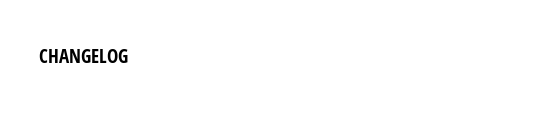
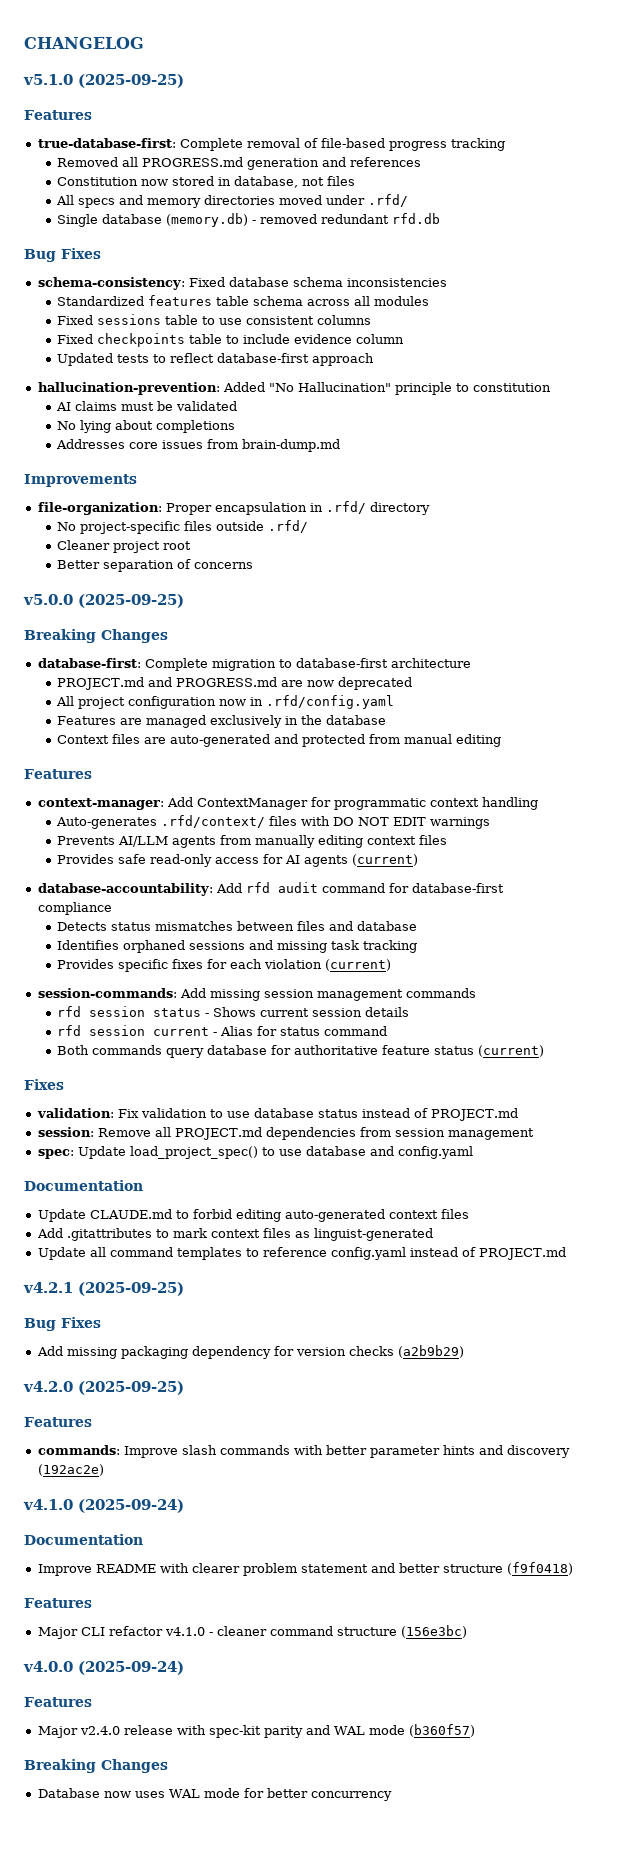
+ v5.1.0 (2025-09-25)
+ Features
+ true-database-first: Complete removal of file-based progress tracking
+ Removed all PROGRESS.md generation and references
+ Constitution now stored in database, not files
+ All specs and memory directories moved under .rfd/
+ Single database (memory.db) - removed redundant rfd.db
+ Bug Fixes
+ schema-consistency: Fixed database schema inconsistencies
+ Standardized features table schema across all modules
+ Fixed sessions table to use consistent columns
+ Fixed checkpoints table to include evidence column
+ Updated tests to reflect database-first approach
+ hallucination-prevention: Added "No Hallucination" principle to constitution
+ AI claims must be validated
+ No lying about completions
+ Addresses core issues from brain-dump.md
+ Improvements
+ file-organization: Proper encapsulation in .rfd/ directory
+ No project-specific files outside .rfd/
+ Cleaner project root
+ Better separation of concerns
+ v5.0.0 (2025-09-25)
+ Breaking Changes
+ database-first: Complete migration to database-first architecture
+ PROJECT.md and PROGRESS.md are now deprecated
+ All project configuration now in .rfd/config.yaml
+ Features are managed exclusively in the database
+ Context files are auto-generated and protected from manual editing
+ Features
+ context-manager: Add ContextManager for programmatic context handling
+ Auto-generates .rfd/context/ files with DO NOT EDIT warnings
+ Prevents AI/LLM agents from manually editing context files
+ Provides safe read-only access for AI agents (current)
+ database-accountability: Add rfd audit command for database-first compliance
+ Detects status mismatches between files and database
+ Identifies orphaned sessions and missing task tracking
+ Provides specific fixes for each violation (current)
+ session-commands: Add missing session management commands
+ rfd session status - Shows current session details
+ rfd session current - Alias for status command
+ Both commands query database for authoritative feature status (current)
+ Fixes
+ validation: Fix validation to use database status instead of PROJECT.md
+ session: Remove all PROJECT.md dependencies from session management
+ spec: Update load_project_spec() to use database and config.yaml
+ Documentation
+ Update CLAUDE.md to forbid editing auto-generated context files
+ Add .gitattributes to mark context files as linguist-generated
+ Update all command templates to reference config.yaml instead of PROJECT.md
+ v4.2.1 (2025-09-25)
+ Bug Fixes
+ Add missing packaging dependency for version checks (a2b9b29)
+ v4.2.0 (2025-09-25)
+ Features
+ commands: Improve slash commands with better parameter hints and discovery (192ac2e)
+ v4.1.0 (2025-09-24)
+ Documentation
+ Improve README with clearer problem statement and better structure (f9f0418)
+ Features
+ Major CLI refactor v4.1.0 - cleaner command structure (156e3bc)
+ v4.0.0 (2025-09-24)
+ Features
+ Major v2.4.0 release with spec-kit parity and WAL mode (b360f57)
+ Breaking Changes
+ Database now uses WAL mode for better concurrency

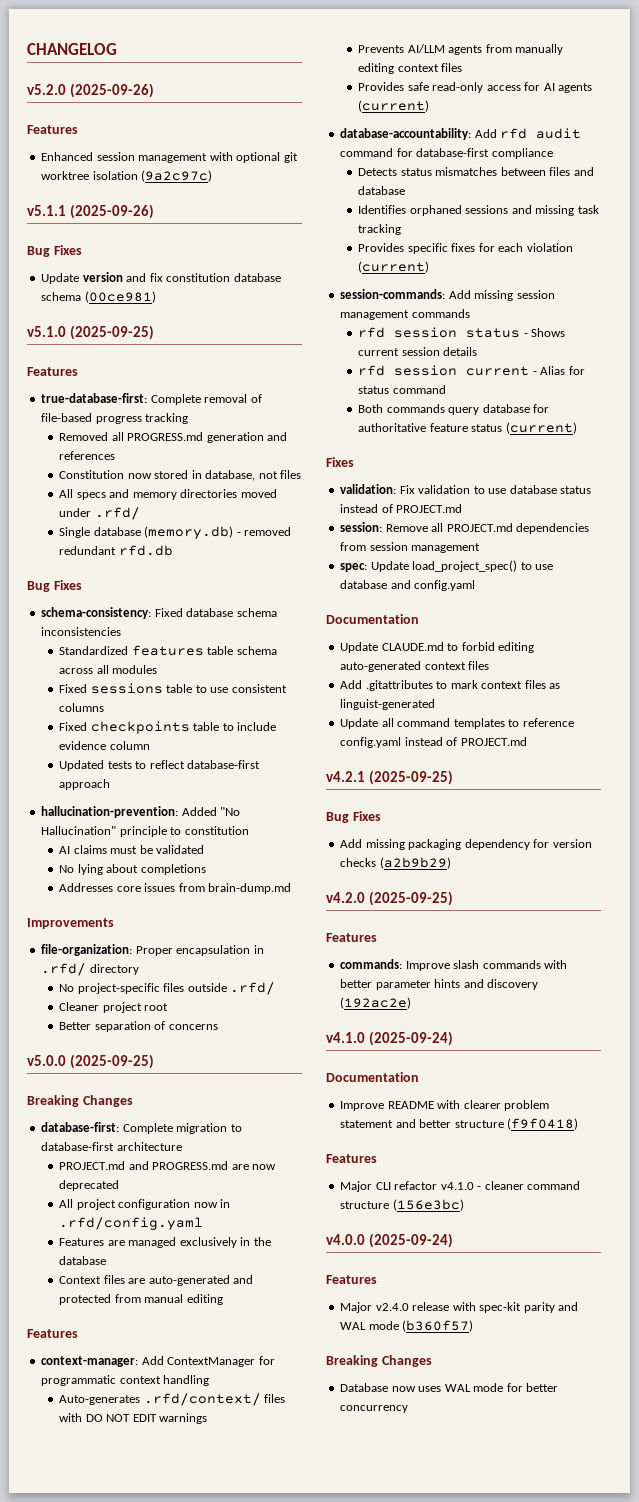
+ v5.2.0 (2025-09-26)
+ Features
+ Enhanced session management with optional git worktree isolation (9a2c97c)
+ v5.1.1 (2025-09-26)
+ Bug Fixes
+ Update version and fix constitution database schema (00ce981)

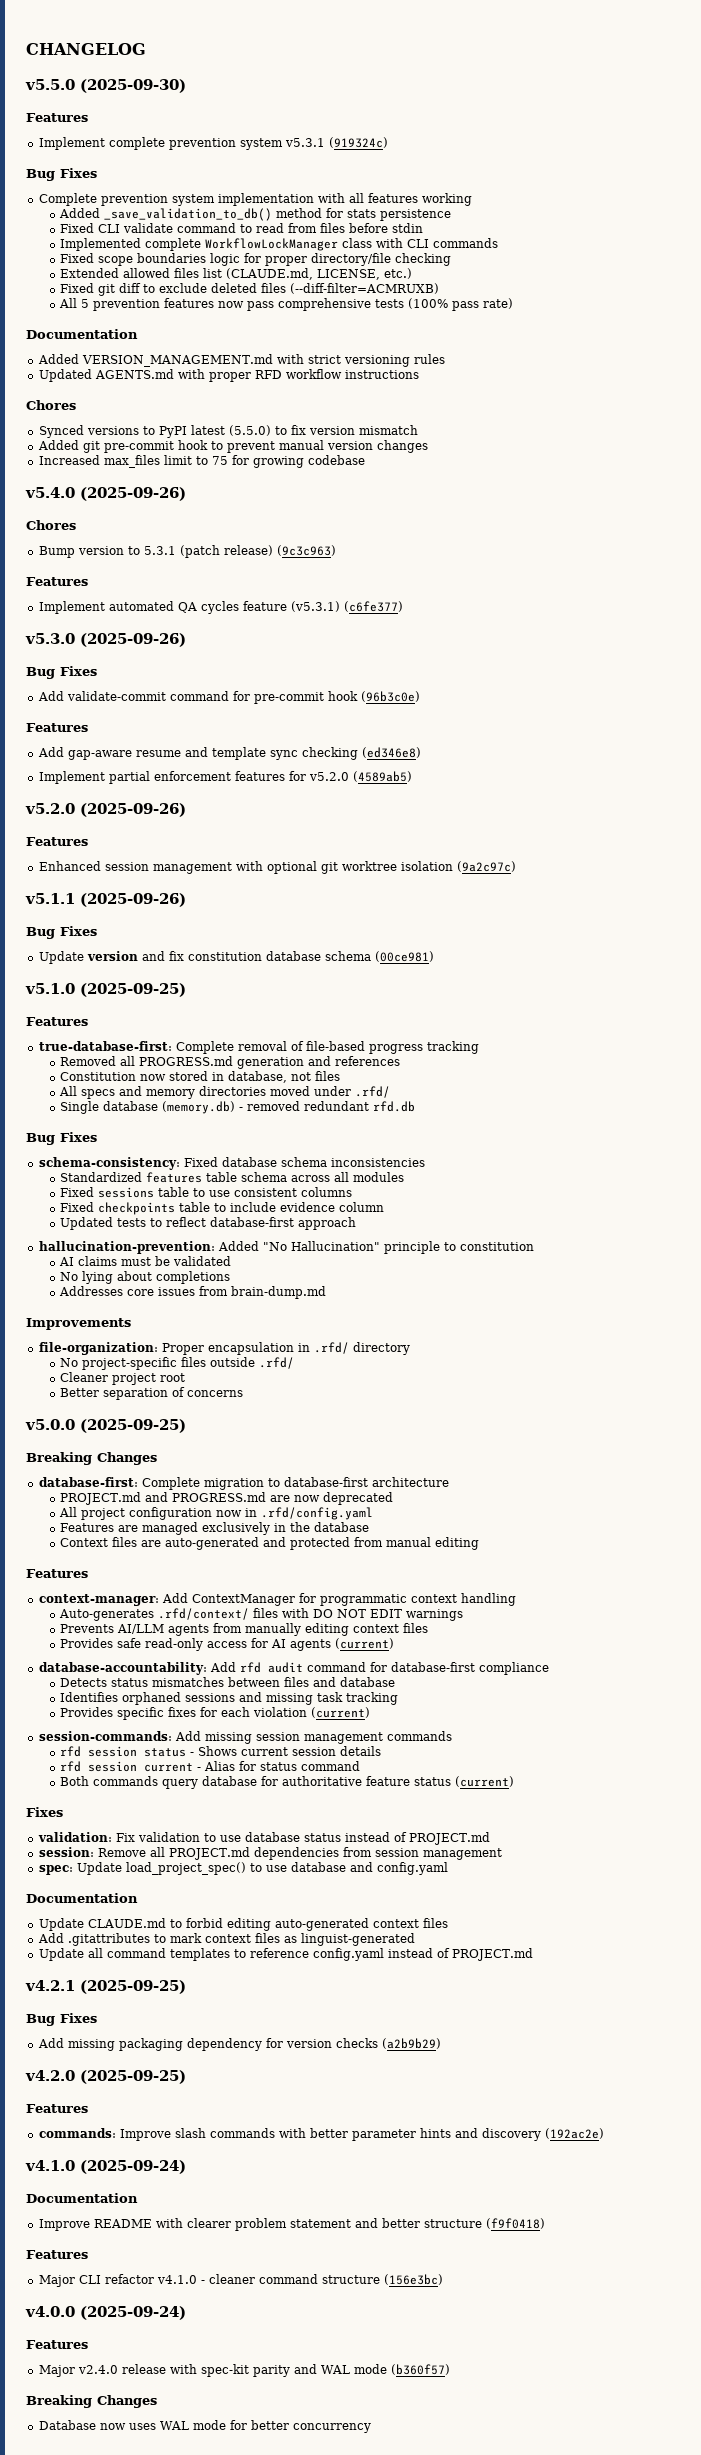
+ v5.5.0 (2025-09-30)
+ Features
+ Implement complete prevention system v5.3.1 (919324c)
+ Bug Fixes
+ Complete prevention system implementation with all features working
+ Added _save_validation_to_db() method for stats persistence
+ Fixed CLI validate command to read from files before stdin
+ Implemented complete WorkflowLockManager class with CLI commands
+ Fixed scope boundaries logic for proper directory/file checking
+ Extended allowed files list (CLAUDE.md, LICENSE, etc.)
+ Fixed git diff to exclude deleted files (--diff-filter=ACMRUXB)
+ All 5 prevention features now pass comprehensive tests (100% pass rate)
+ Documentation
+ Added VERSION_MANAGEMENT.md with strict versioning rules
+ Updated AGENTS.md with proper RFD workflow instructions
+ Chores
+ Synced versions to PyPI latest (5.5.0) to fix version mismatch
+ Added git pre-commit hook to prevent manual version changes
+ Increased max_files limit to 75 for growing codebase
+ v5.4.0 (2025-09-26)
+ Chores
+ Bump version to 5.3.1 (patch release) (9c3c963)
+ Features
+ Implement automated QA cycles feature (v5.3.1) (c6fe377)
+ v5.3.0 (2025-09-26)
+ Bug Fixes
+ Add validate-commit command for pre-commit hook (96b3c0e)
+ Features
+ Add gap-aware resume and template sync checking (ed346e8)
+ Implement partial enforcement features for v5.2.0 (4589ab5)

